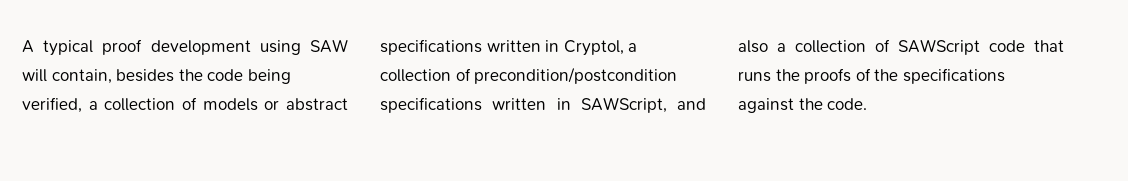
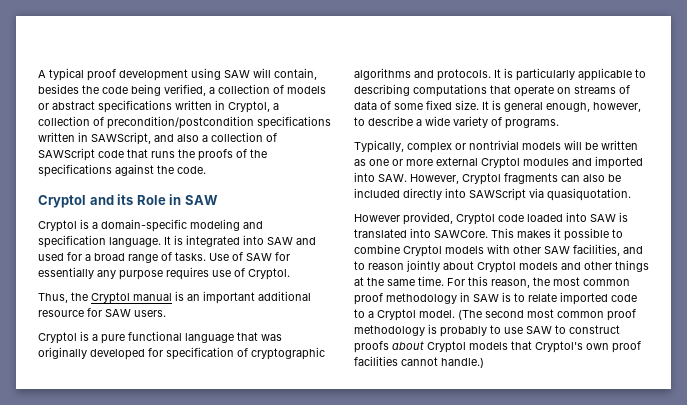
+ Cryptol and its Role in SAW
+ Cryptol is a domain-specific modeling and specification language. It is integrated into SAW and used for a broad range of tasks. Use of SAW for essentially any purpose requires use of Cryptol.
+ Thus, the Cryptol manual is an important additional resource for SAW users.
+ Cryptol is a pure functional language that was originally developed for specification of cryptographic algorithms and protocols. It is particularly applicable to describing computations that operate on streams of data of some fixed size. It is general enough, however, to describe a wide variety of programs.
+ Typically, complex or nontrivial models will be written as one or more external Cryptol modules and imported into SAW. However, Cryptol fragments can also be included directly into SAWScript via quasiquotation.
+ However provided, Cryptol code loaded into SAW is translated into SAWCore. This makes it possible to combine Cryptol models with other SAW facilities, and to reason jointly about Cryptol models and other things at the same time. For this reason, the most common proof methodology in SAW is to relate imported code to a Cryptol model. (The second most common proof methodology is probably to use SAW to construct proofs about Cryptol models that Cryptol's own proof facilities cannot handle.)

